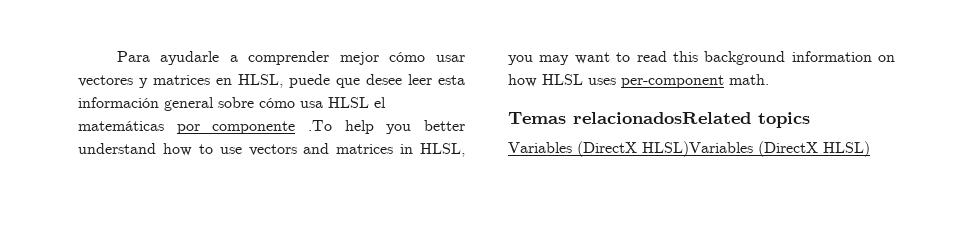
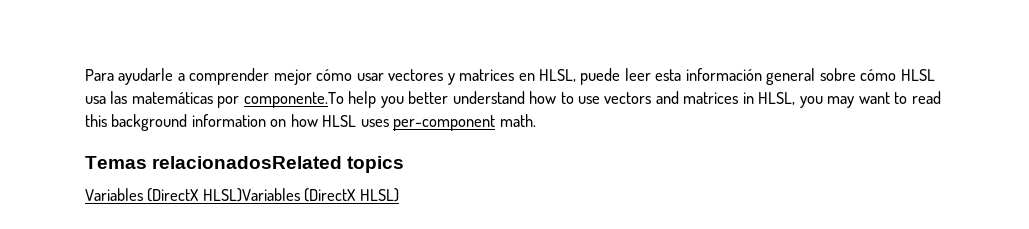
- Para ayudarle a comprender mejor cómo usar vectores y matrices en HLSL, puede que desee leer esta información general sobre cómo usa HLSL el matemáticas por componente .To help you better understand how to use vectors and matrices in HLSL, you may want to read this background information on how HLSL uses per-component math.
+ Para ayudarle a comprender mejor cómo usar vectores y matrices en HLSL, puede leer esta información general sobre cómo HLSL usa las matemáticas por componente.To help you better understand how to use vectors and matrices in HLSL, you may want to read this background information on how HLSL uses per-component math.

